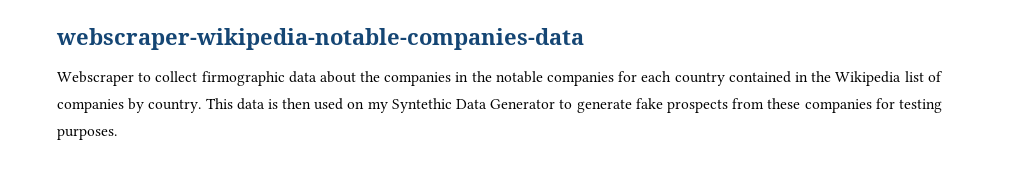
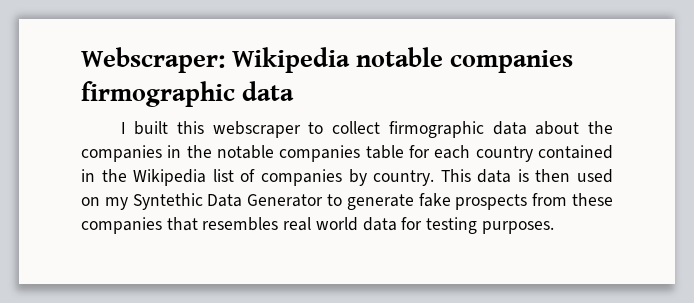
- webscraper-wikipedia-notable-companies-data
- Webscraper to collect firmographic data about the companies in the notable companies for each country contained in the Wikipedia list of companies by country.
+ Webscraper: Wikipedia notable companies firmographic data
+ I built this webscraper to collect firmographic data about the companies in the notable companies table for each country contained in the Wikipedia list of companies by country.
- This data is then used on my Syntethic Data Generator to generate fake prospects from these companies for testing purposes.
+ This data is then used on my Syntethic Data Generator to generate fake prospects from these companies that resembles real world data for testing purposes.

